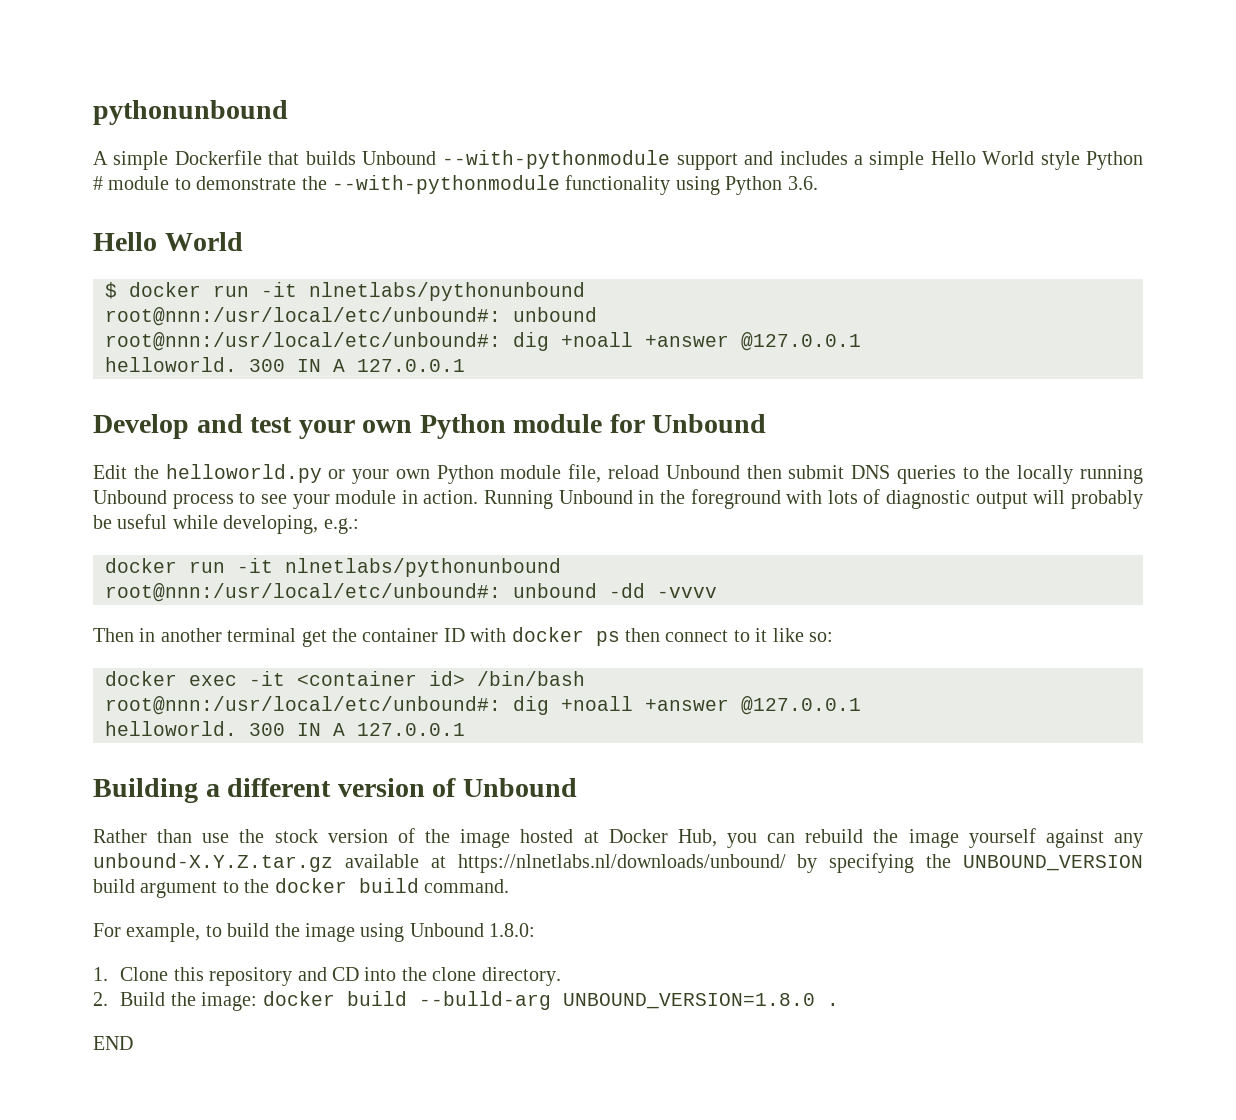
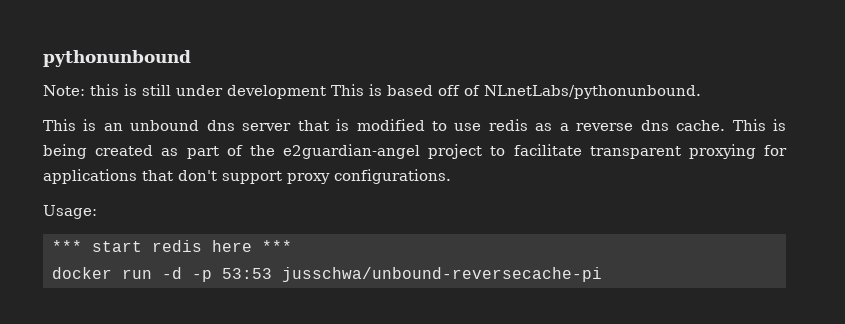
- A simple Dockerfile that builds Unbound --with-pythonmodule support and includes a simple Hello World style Python # module to demonstrate the --with-pythonmodule functionality using Python 3.6.
- Hello World
- $ docker run -it nlnetlabs/pythonunbound
- root@nnn:/usr/local/etc/unbound#: unbound
- root@nnn:/usr/local/etc/unbound#: dig +noall +answer @127.0.0.1
- helloworld. 300 IN A 127.0.0.1
- Develop and test your own Python module for Unbound
- Edit the helloworld.py or your own Python module file, reload Unbound then submit DNS queries to the locally running Unbound process to see your module in action. Running Unbound in the foreground with lots of diagnostic output will probably be useful while developing, e.g.:
- docker run -it nlnetlabs/pythonunbound
- root@nnn:/usr/local/etc/unbound#: unbound -dd -vvvv
- Then in another terminal get the container ID with docker ps then connect to it like so:
- docker exec -it <container id> /bin/bash
- root@nnn:/usr/local/etc/unbound#: dig +noall +answer @127.0.0.1
- helloworld. 300 IN A 127.0.0.1
- Building a different version of Unbound
- Rather than use the stock version of the image hosted at Docker Hub, you can rebuild the image yourself against any unbound-X.Y.Z.tar.gz available at https://nlnetlabs.nl/downloads/unbound/ by specifying the UNBOUND_VERSION build argument to the docker build command.
- For example, to build the image using Unbound 1.8.0:
- 1. Clone this repository and CD into the clone directory.
- 2. Build the image: docker build --bulld-arg UNBOUND_VERSION=1.8.0 .
- END
+ Note: this is still under development This is based off of NLnetLabs/pythonunbound.
+ This is an unbound dns server that is modified to use redis as a reverse dns cache. This is being created as part of the e2guardian-angel project to facilitate transparent proxying for applications that don't support proxy configurations.
+ Usage:
+ *** start redis here ***
+ docker run -d -p 53:53 jusschwa/unbound-reversecache-pi

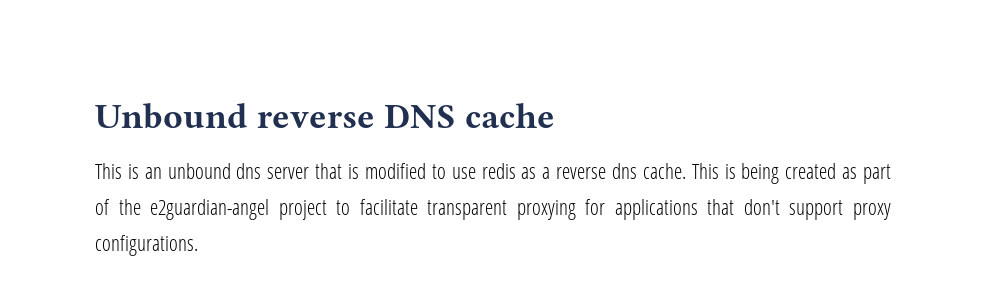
- pythonunbound
- Note: this is still under development This is based off of NLnetLabs/pythonunbound.
+ Unbound reverse DNS cache
- Usage:
- *** start redis here ***
- docker run -d -p 53:53 jusschwa/unbound-reversecache-pi

